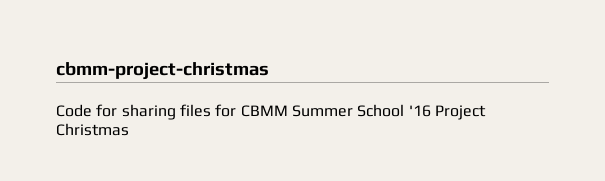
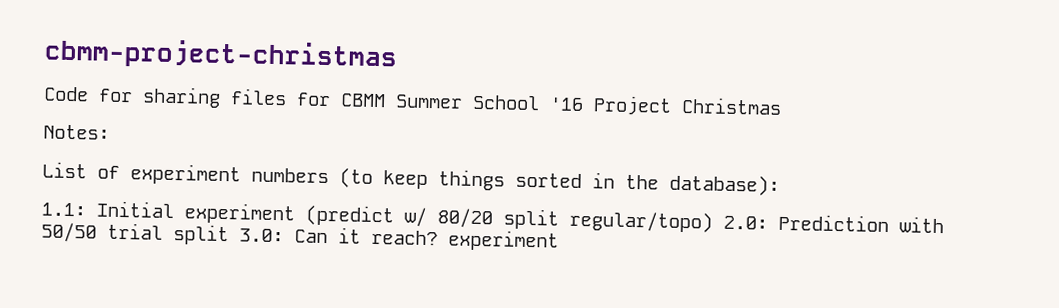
+ Notes:
+ List of experiment numbers (to keep things sorted in the database):
+ 1.1: Initial experiment (predict w/ 80/20 split regular/topo) 2.0: Prediction with 50/50 trial split 3.0: Can it reach? experiment

